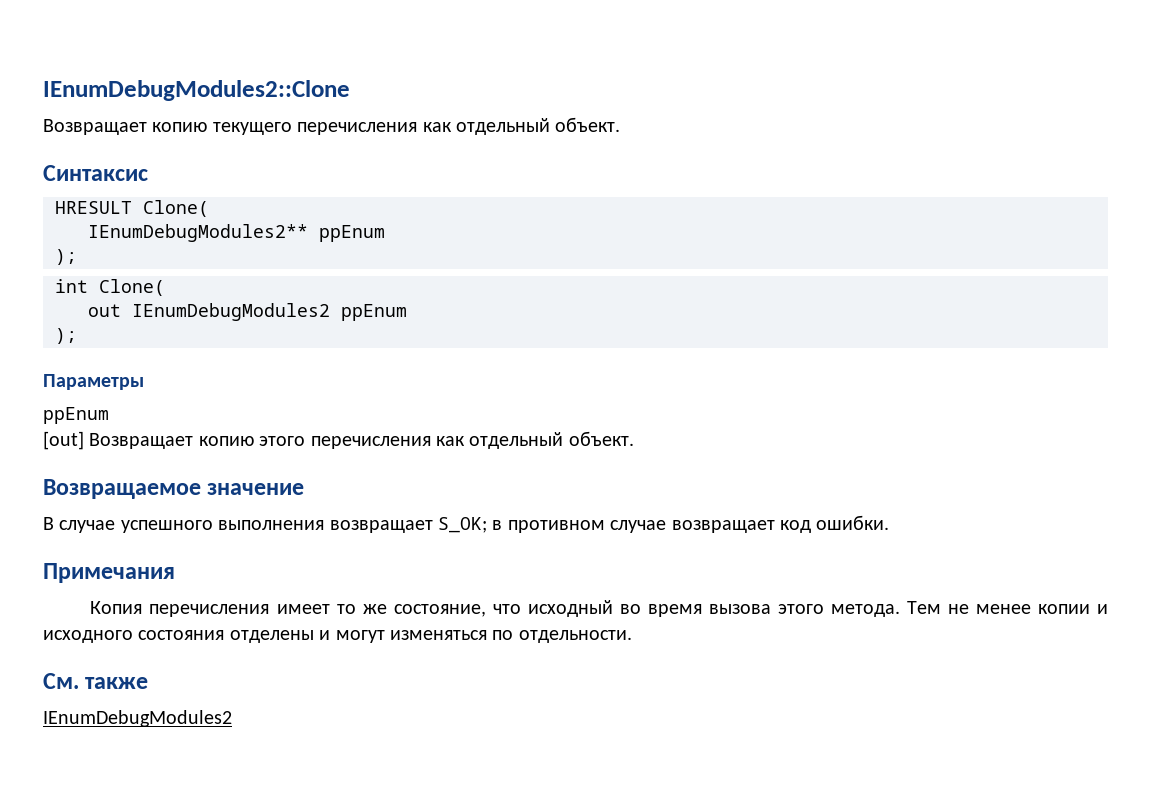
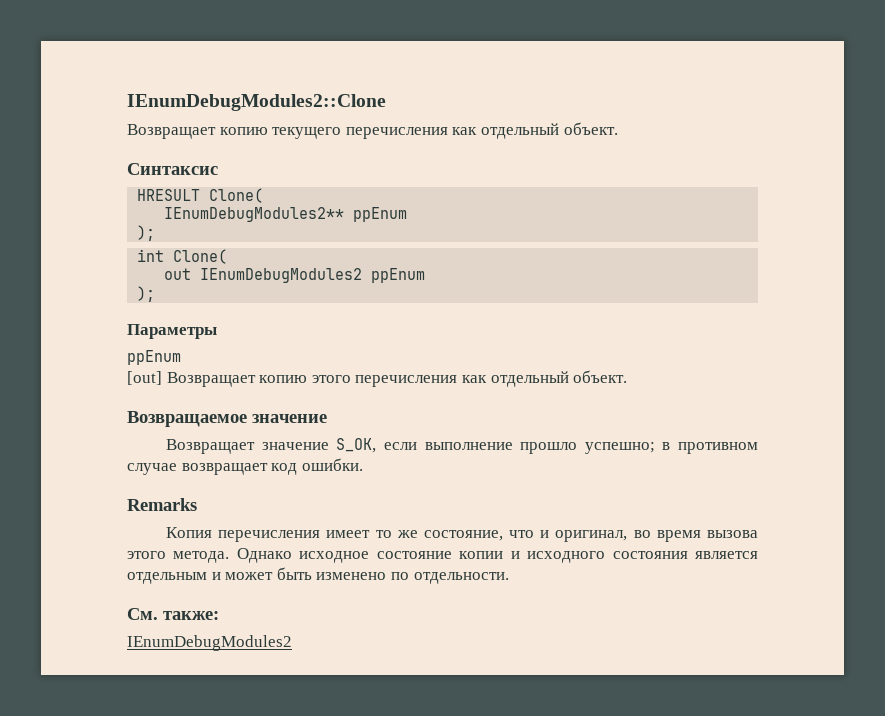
- В случае успешного выполнения возвращает S_OK; в противном случае возвращает код ошибки.
+ Возвращает значение S_OK, если выполнение прошло успешно; в противном случае возвращает код ошибки.
- Примечания
+ Remarks
- Копия перечисления имеет то же состояние, что исходный во время вызова этого метода.
+ Копия перечисления имеет то же состояние, что и оригинал, во время вызова этого метода.
- Тем не менее копии и исходного состояния отделены и могут изменяться по отдельности.
+ Однако исходное состояние копии и исходного состояния является отдельным и может быть изменено по отдельности.
- См. также
+ См. также:

